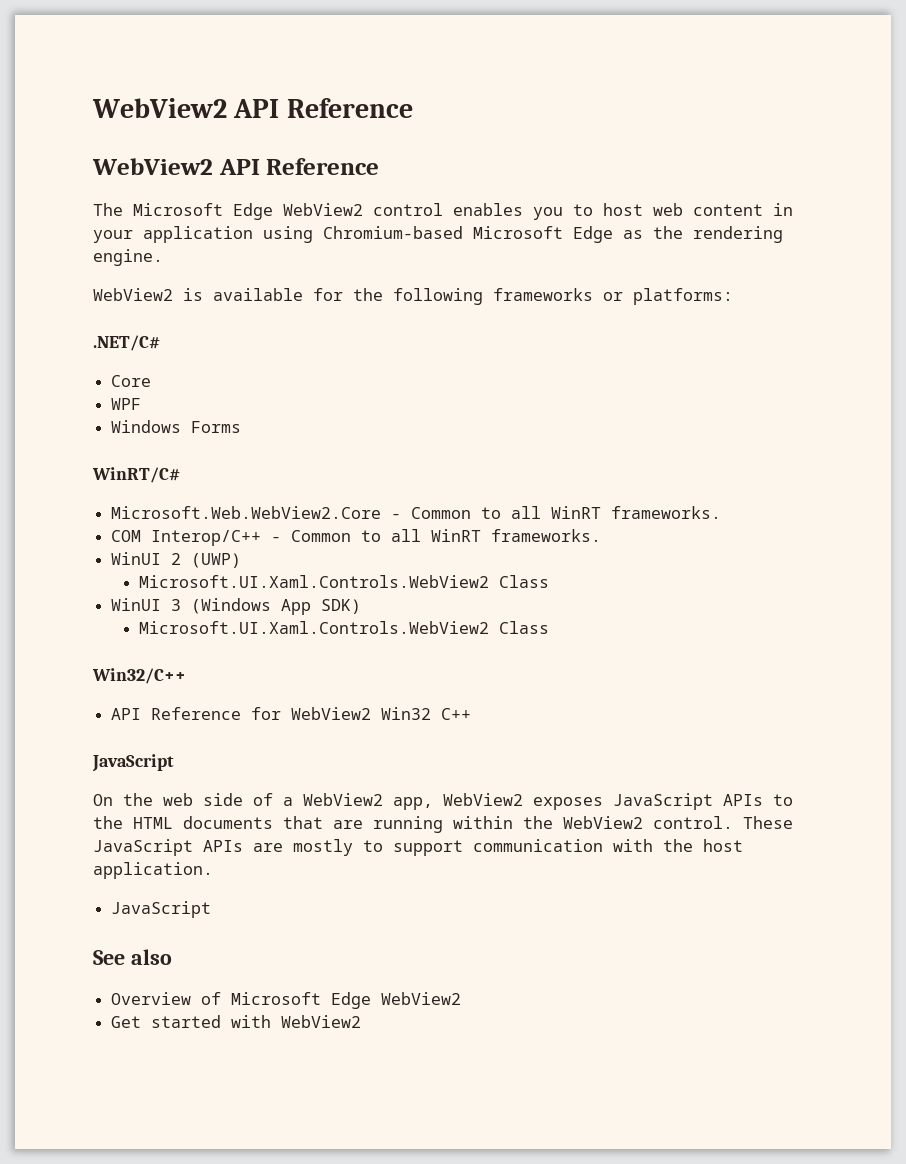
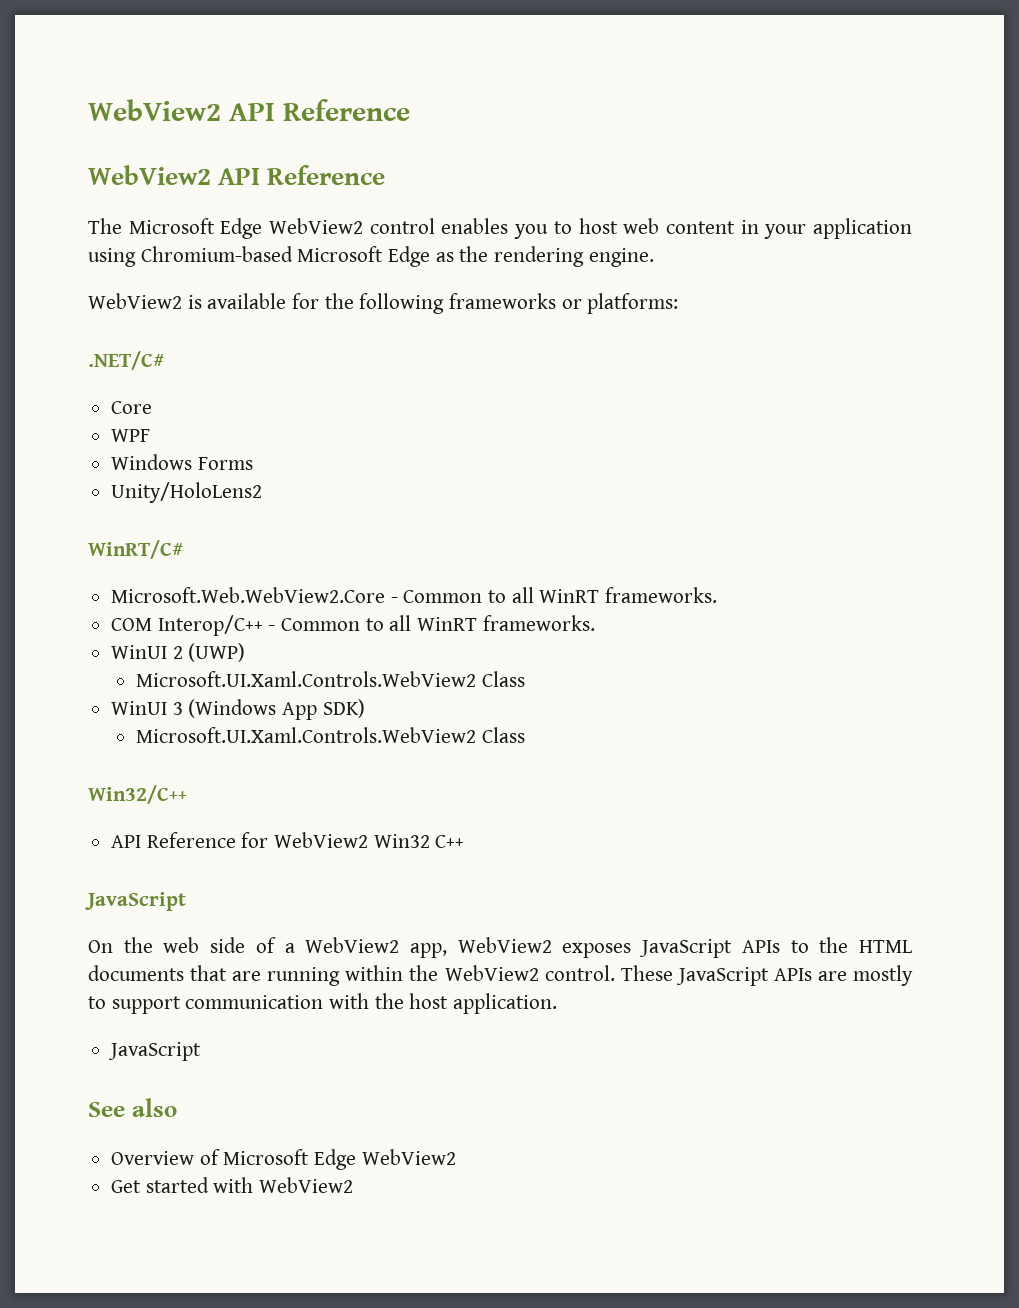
+ Unity/HoloLens2

